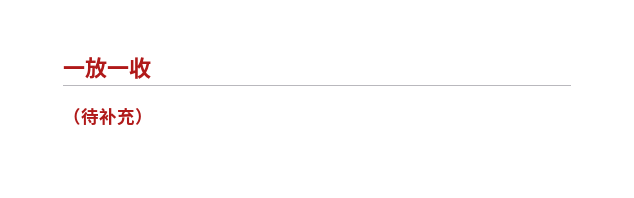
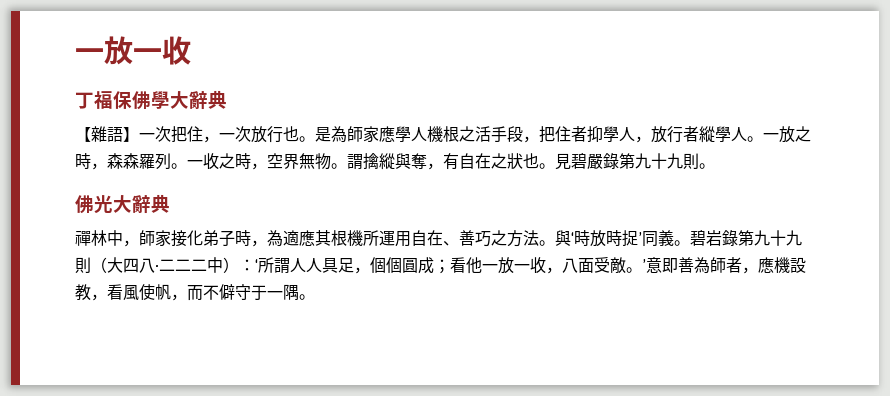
- （待补充）
+ 丁福保佛學大辭典
+ 【雜語】一次把住，一次放行也。是為師家應學人機根之活手段，把住者抑學人，放行者縱學人。一放之時，森森羅列。一收之時，空界無物。謂擒縱與奪，有自在之狀也。見碧嚴錄第九十九則。
+ 佛光大辭典
+ 禪林中，師家接化弟子時，為適應其根機所運用自在、善巧之方法。與‘時放時捉’同義。碧岩錄第九十九則（大四八·二二二中）：‘所謂人人具足，個個圓成；看他一放一收，八面受敵。’意即善為師者，應機設教，看風使帆，而不僻守于一隅。

